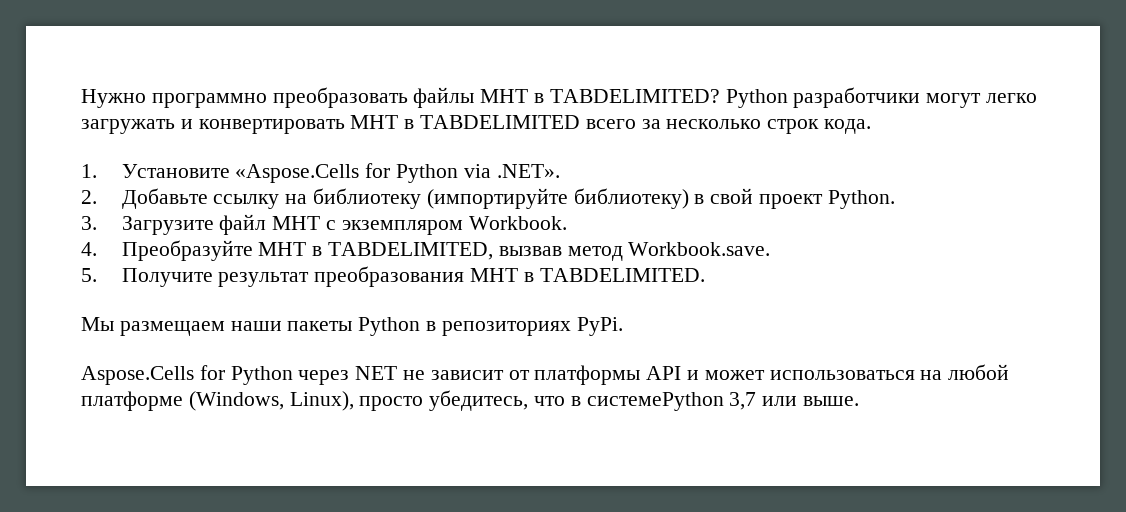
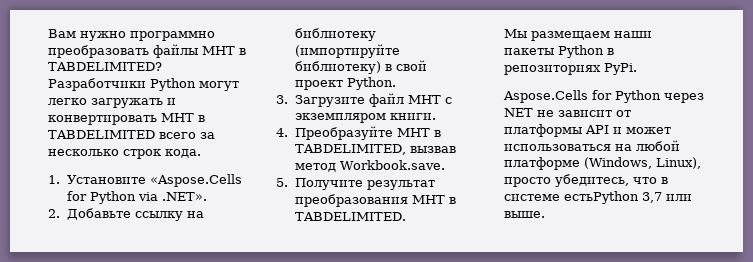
- Нужно программно преобразовать файлы MHT в TABDELIMITED?
+ Вам нужно программно преобразовать файлы MHT в TABDELIMITED?
- Python разработчики могут легко загружать и конвертировать MHT в TABDELIMITED всего за несколько строк кода.
+ Разработчики Python могут легко загружать и конвертировать MHT в TABDELIMITED всего за несколько строк кода.
- 3. Загрузите файл MHT с экземпляром Workbook.
+ 3. Загрузите файл MHT с экземпляром книги.
- Aspose.Cells for Python через NET не зависит от платформы API и может использоваться на любой платформе (Windows, Linux), просто убедитесь, что в системеPython 3,7 или выше.
+ Aspose.Cells for Python через NET не зависит от платформы API и может использоваться на любой платформе (Windows, Linux), просто убедитесь, что в системе естьPython 3,7 или выше.

